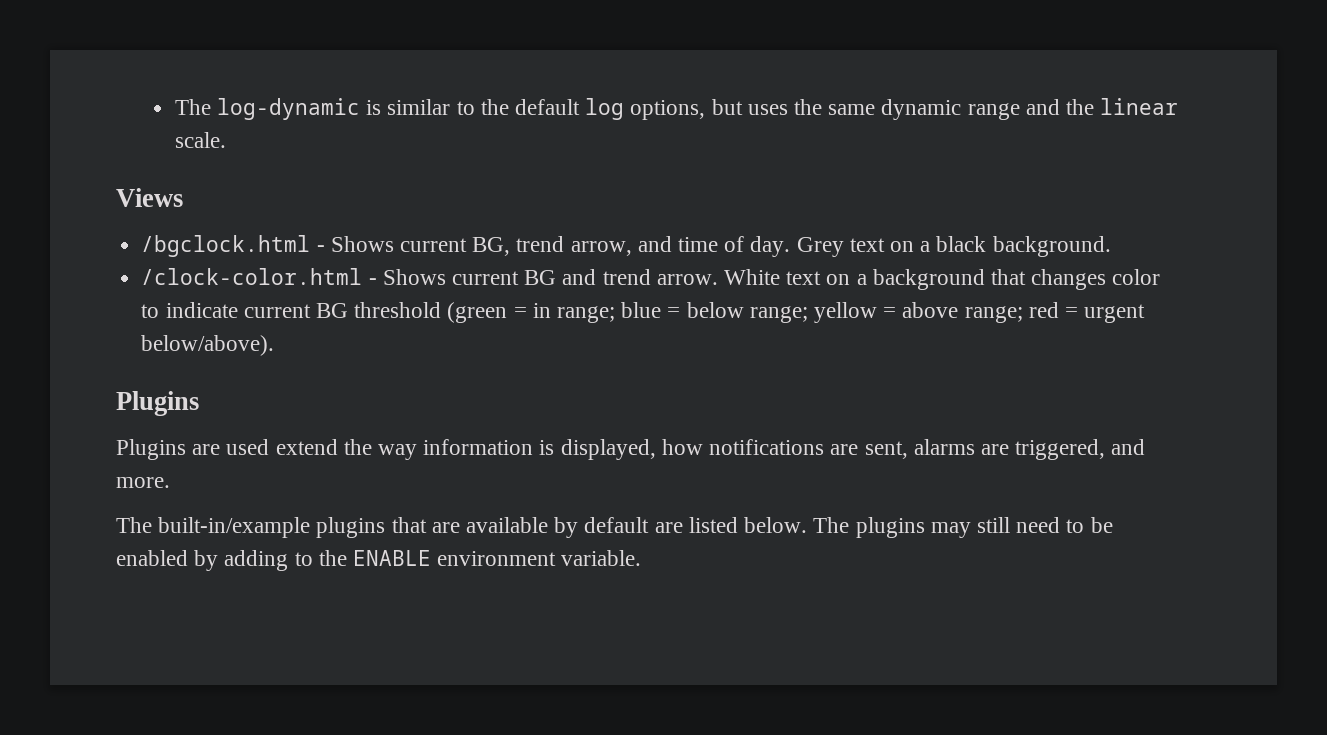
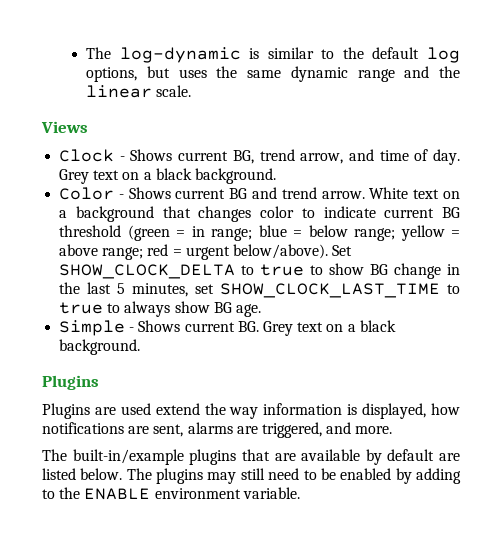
- /bgclock.html - Shows current BG, trend arrow, and time of day.
+ Clock - Shows current BG, trend arrow, and time of day.
- /clock-color.html - Shows current BG and trend arrow.
+ Color - Shows current BG and trend arrow.
+ Set SHOW_CLOCK_DELTA to true to show BG change in the last 5 minutes, set SHOW_CLOCK_LAST_TIME to true to always show BG age.
+ Simple - Shows current BG. Grey text on a black background.

